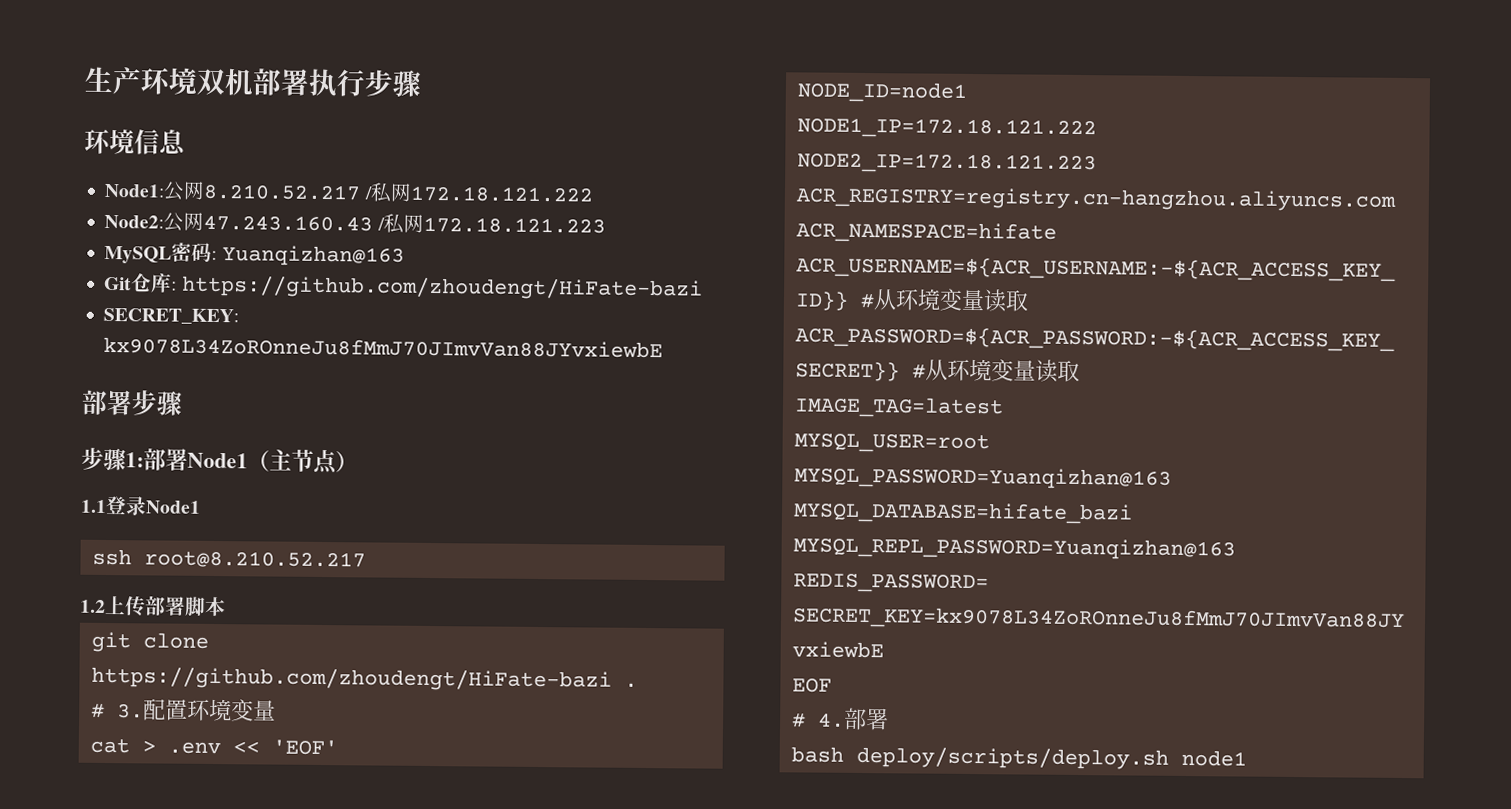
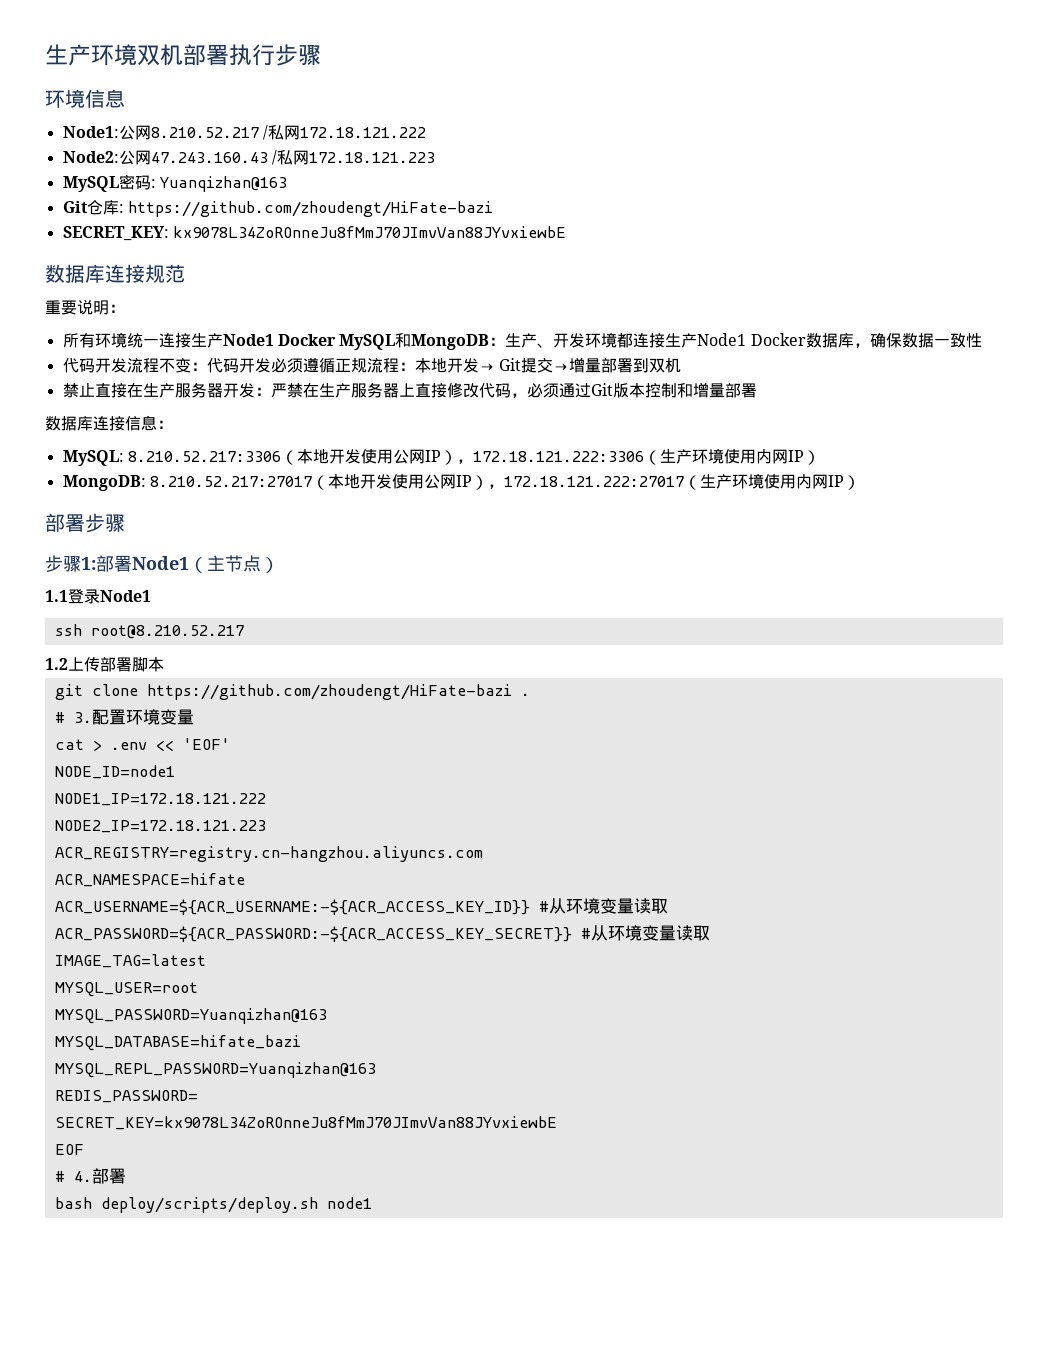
+ 数据库连接规范
+ 重要说明：
+ 所有环境统一连接生产Node1 Docker MySQL和MongoDB：生产、开发环境都连接生产Node1 Docker数据库，确保数据一致性
+ 代码开发流程不变：代码开发必须遵循正规流程：本地开发→ Git提交→增量部署到双机
+ 禁止直接在生产服务器开发：严禁在生产服务器上直接修改代码，必须通过Git版本控制和增量部署
+ 数据库连接信息：
+ MySQL: 8.210.52.217:3306（本地开发使用公网IP），172.18.121.222:3306（生产环境使用内网IP）
+ MongoDB: 8.210.52.217:27017（本地开发使用公网IP），172.18.121.222:27017（生产环境使用内网IP）

